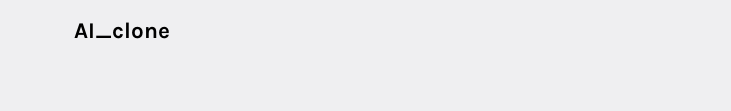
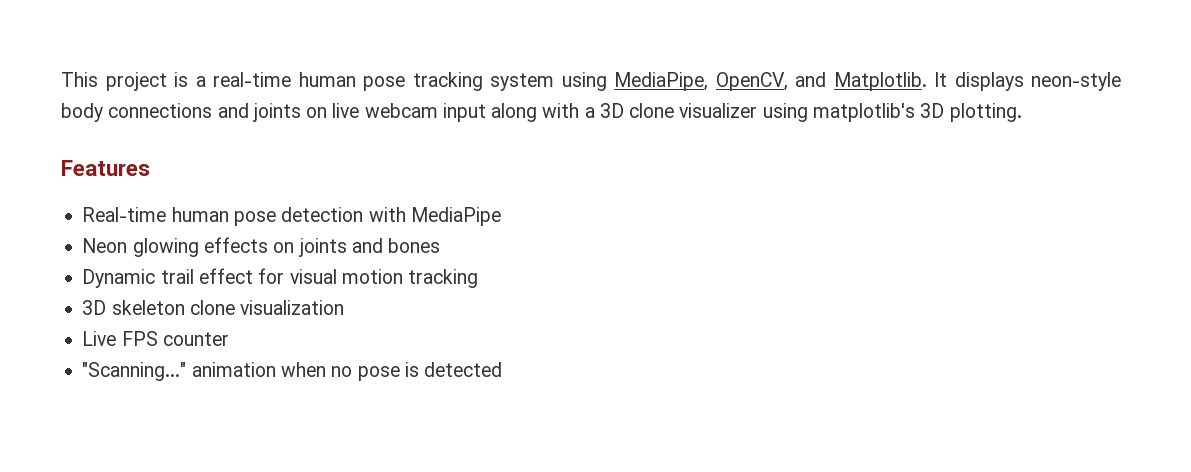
- AI_clone
+ This project is a real-time human pose tracking system using MediaPipe, OpenCV, and Matplotlib. It displays neon-style body connections and joints on live webcam input along with a 3D clone visualizer using matplotlib's 3D plotting.
+ Features
+ Real-time human pose detection with MediaPipe
+ Neon glowing effects on joints and bones
+ Dynamic trail effect for visual motion tracking
+ 3D skeleton clone visualization
+ Live FPS counter
+ "Scanning..." animation when no pose is detected

